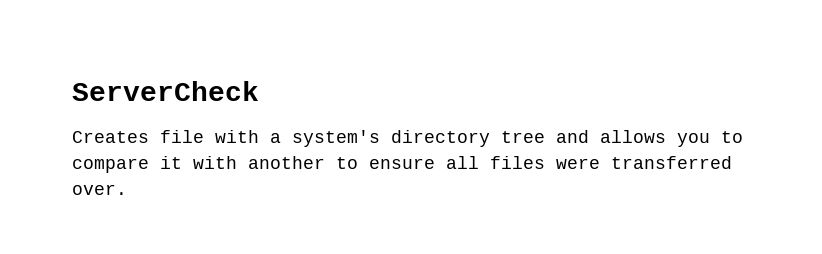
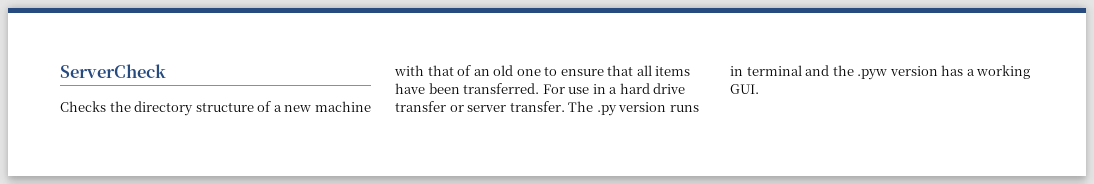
- Creates file with a system's directory tree and allows you to compare it with another to ensure all files were transferred over.
+ Checks the directory structure of a new machine with that of an old one to ensure that all items have been transferred. For use in a hard drive transfer or server transfer. The .py version runs in terminal and the .pyw version has a working GUI.

